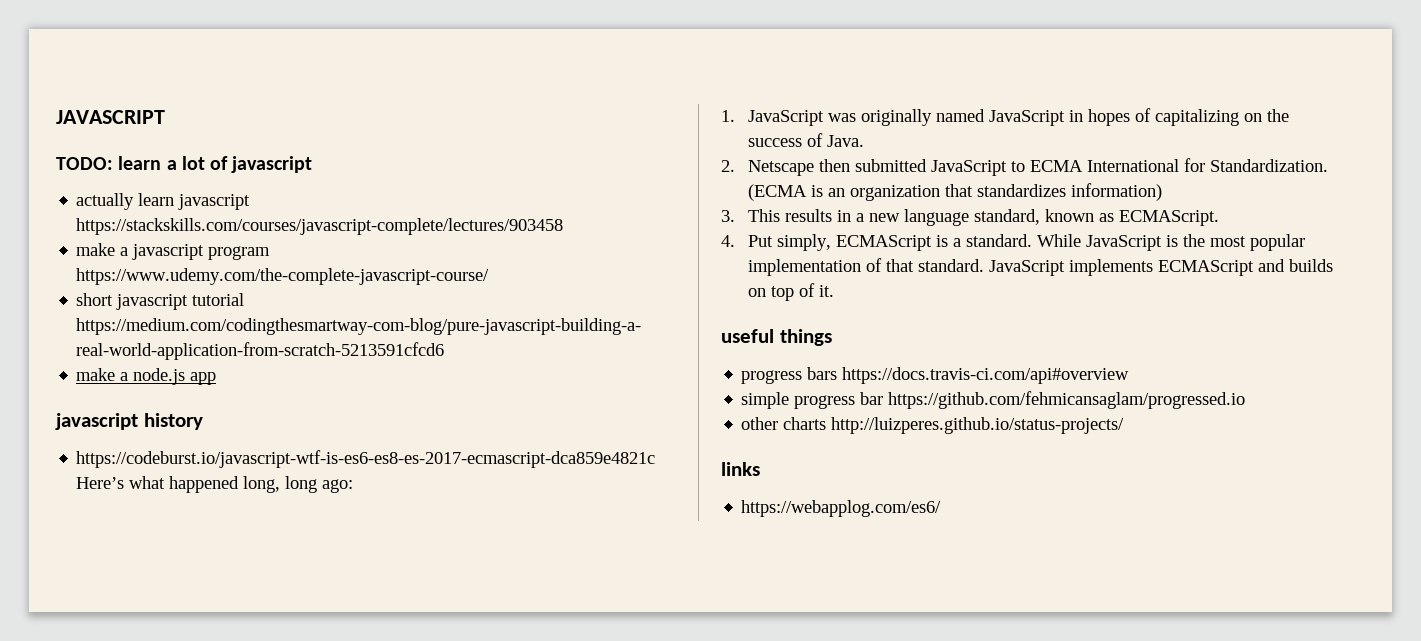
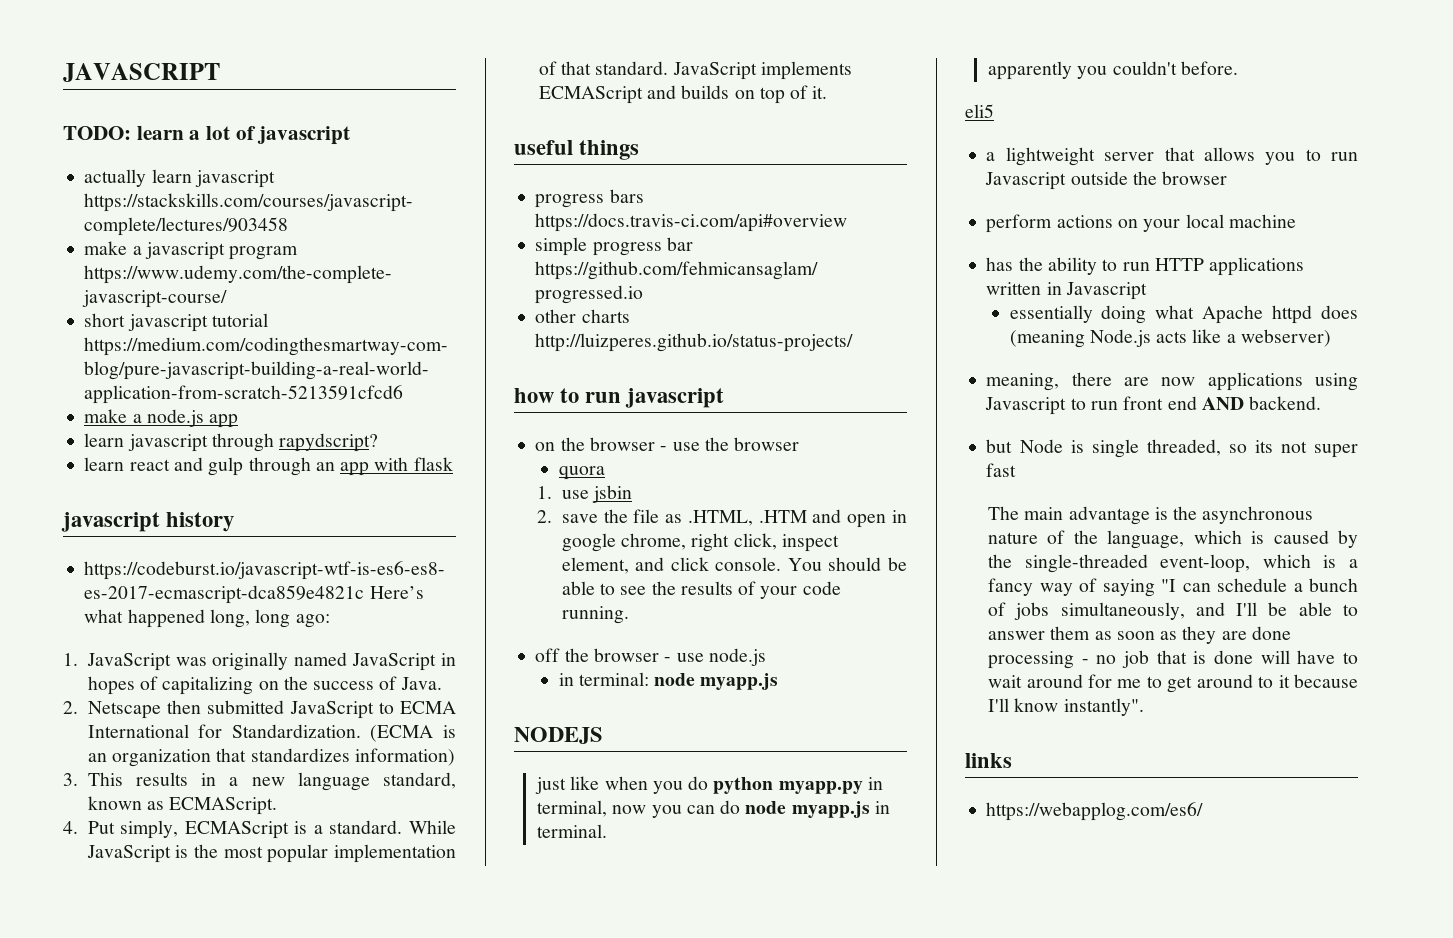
+ learn javascript through rapydscript?
+ learn react and gulp through an app with flask
+ how to run javascript
+ on the browser - use the browser
+ quora
+ 1. use jsbin
+ 2. save the file as .HTML, .HTM and open in google chrome, right click, inspect element, and click console. You should be able to see the results of your code running.
+ off the browser - use node.js
+ in terminal: node myapp.js
+ NODEJS
+ just like when you do python myapp.py in terminal, now you can do node myapp.js in terminal.
+ apparently you couldn't before.
+ eli5
+ a lightweight server that allows you to run Javascript outside the browser
+ perform actions on your local machine
+ has the ability to run HTTP applications written in Javascript
+ essentially doing what Apache httpd does (meaning Node.js acts like a webserver)
+ meaning, there are now applications using Javascript to run front end AND backend.
+ but Node is single threaded, so its not super fast
+ The main advantage is the asynchronous nature of the language, which is caused by the single-threaded event-loop, which is a fancy way of saying "I can schedule a bunch of jobs simultaneously, and I'll be able to answer them as soon as they are done processing - no job that is done will have to wait around for me to get around to it because I'll know instantly".

